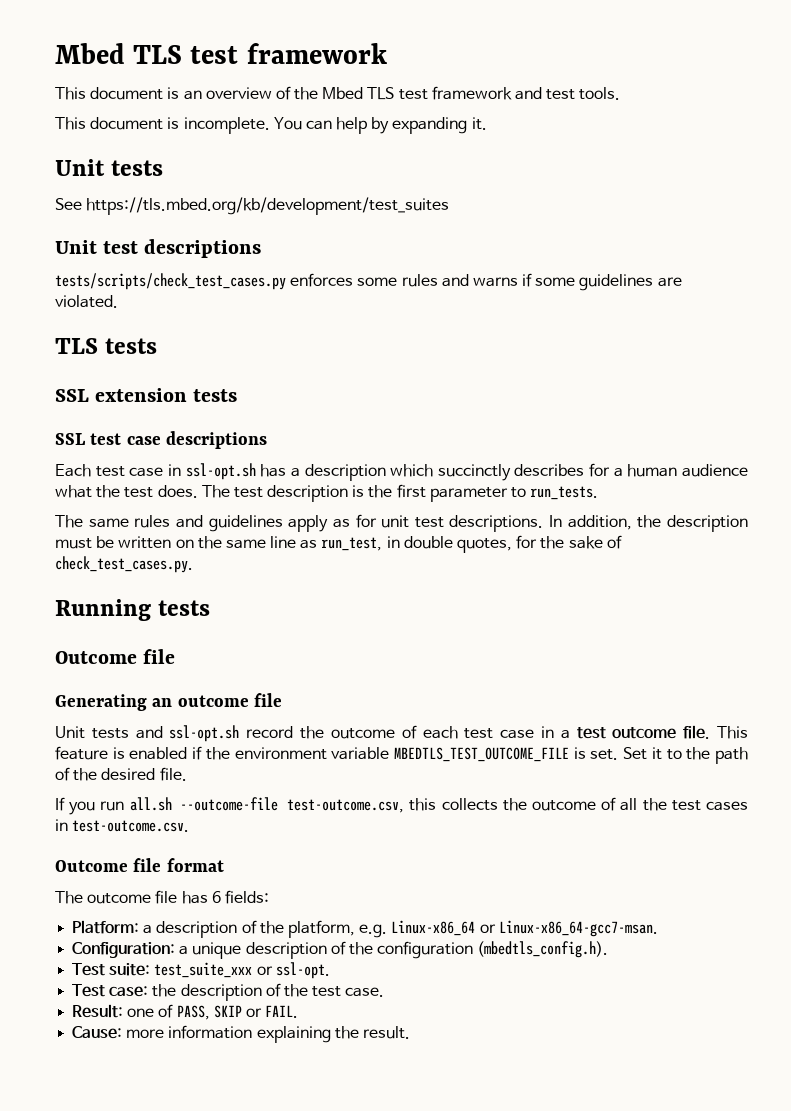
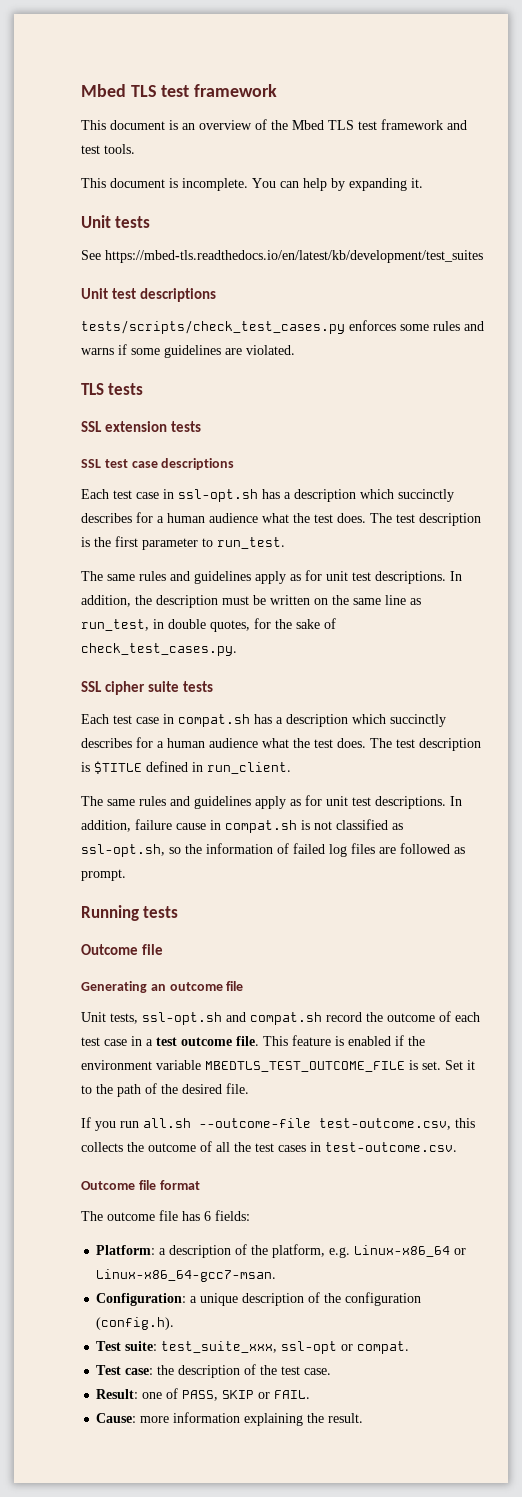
- See https://tls.mbed.org/kb/development/test_suites
+ See https://mbed-tls.readthedocs.io/en/latest/kb/development/test_suites
- The test description is the first parameter to run_tests.
+ The test description is the first parameter to run_test.
+ SSL cipher suite tests
+ Each test case in compat.sh has a description which succinctly describes for a human audience what the test does. The test description is $TITLE defined in run_client.
+ The same rules and guidelines apply as for unit test descriptions. In addition, failure cause in compat.sh is not classified as ssl-opt.sh, so the information of failed log files are followed as prompt.
- Unit tests and ssl-opt.sh record the outcome of each test case in a test outcome file.
+ Unit tests, ssl-opt.sh and compat.sh record the outcome of each test case in a test outcome file.
- Configuration: a unique description of the configuration (mbedtls_config.h).
+ Configuration: a unique description of the configuration (config.h).
- Test suite: test_suite_xxx or ssl-opt.
+ Test suite: test_suite_xxx, ssl-opt or compat.

